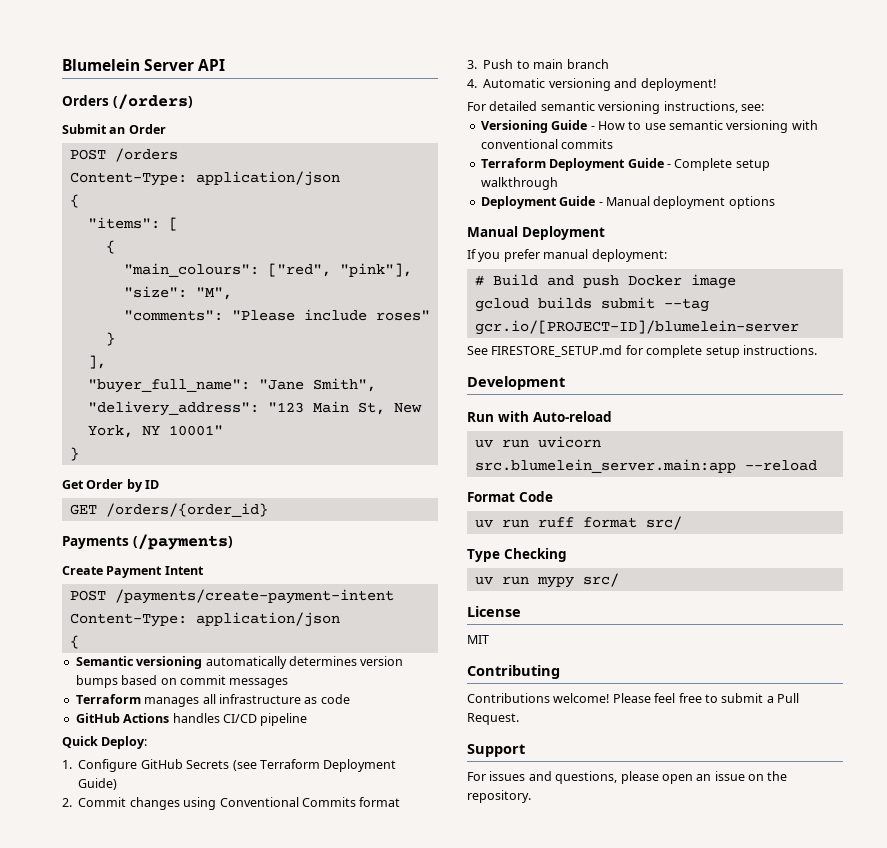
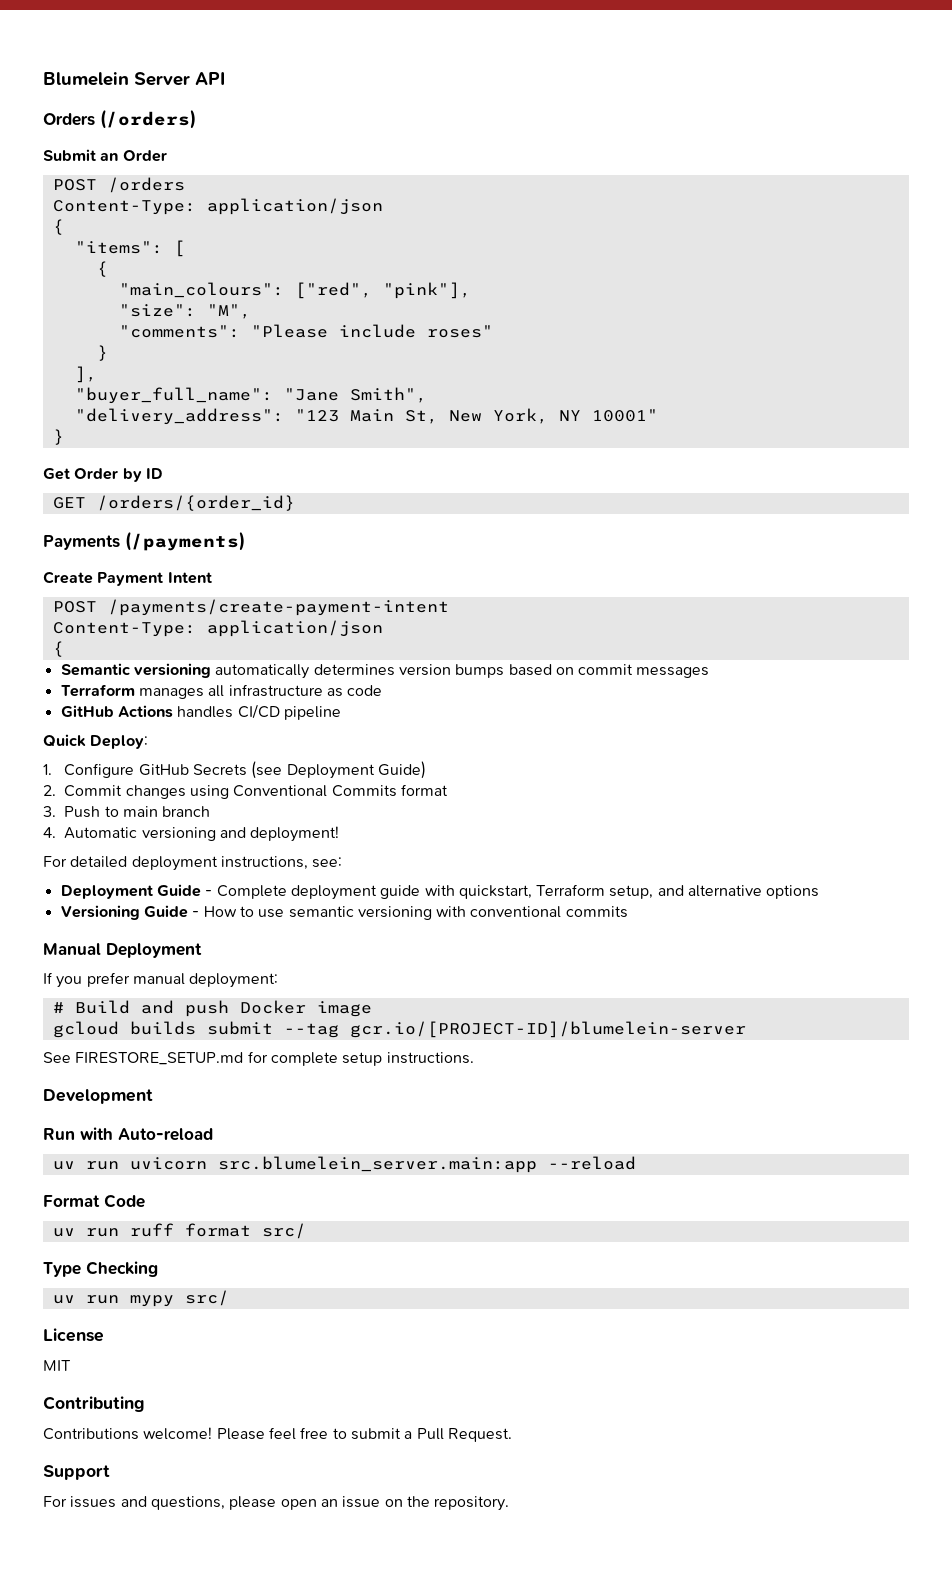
- 1. Configure GitHub Secrets (see Terraform Deployment Guide)
+ 1. Configure GitHub Secrets (see Deployment Guide)
- For detailed semantic versioning instructions, see:
+ For detailed deployment instructions, see:
+ Deployment Guide - Complete deployment guide with quickstart, Terraform setup, and alternative options
- Terraform Deployment Guide - Complete setup walkthrough
- Deployment Guide - Manual deployment options

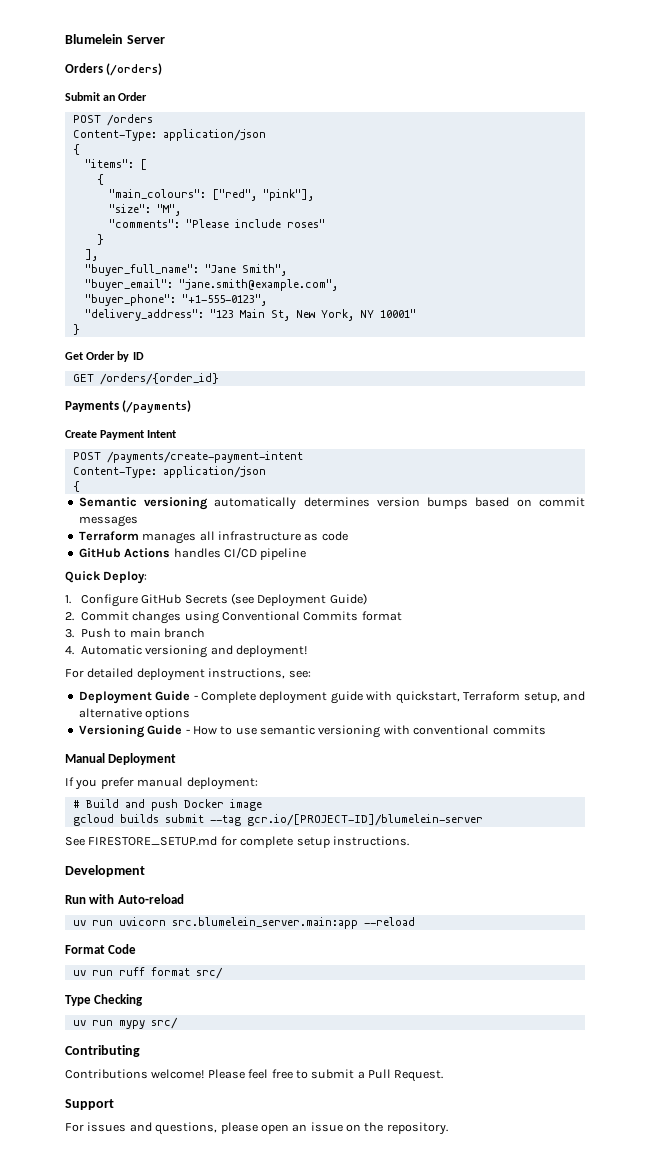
- Blumelein Server API
+ Blumelein Server
+ "buyer_email": "jane.smith@example.com",
+ "buyer_phone": "+1-555-0123",
- License
- MIT

